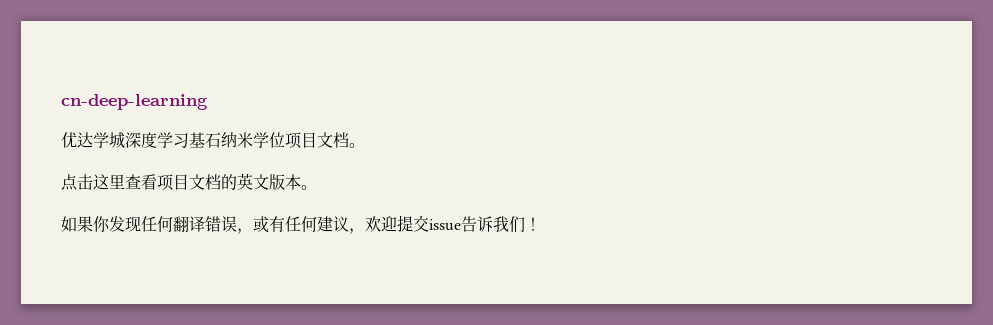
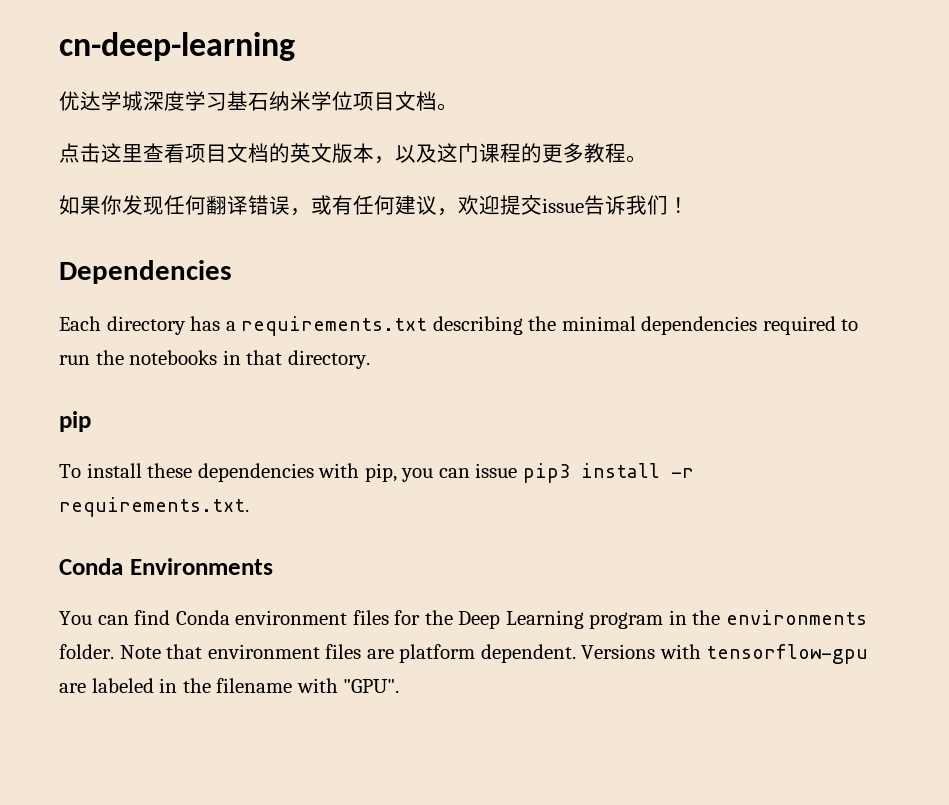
- 点击这里查看项目文档的英文版本。
+ 点击这里查看项目文档的英文版本，以及这门课程的更多教程。
+ Dependencies
+ Each directory has a requirements.txt describing the minimal dependencies required to run the notebooks in that directory.
+ pip
+ To install these dependencies with pip, you can issue pip3 install -r requirements.txt.
+ Conda Environments
+ You can find Conda environment files for the Deep Learning program in the environments folder. Note that environment files are platform dependent. Versions with tensorflow-gpu are labeled in the filename with "GPU".

